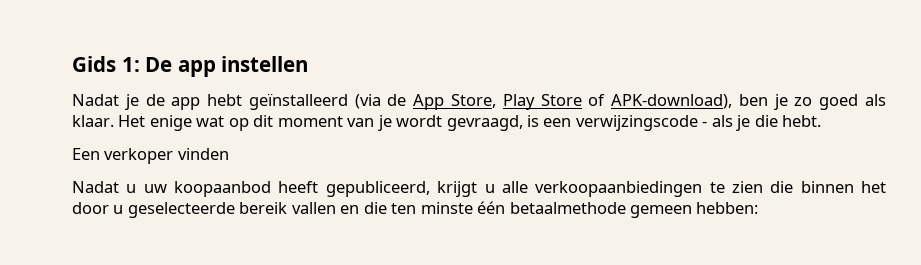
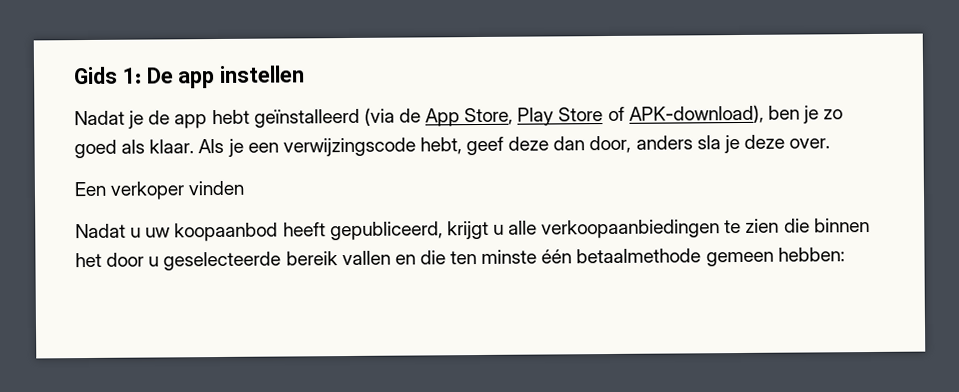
- Het enige wat op dit moment van je wordt gevraagd, is een verwijzingscode - als je die hebt.
+ Als je een verwijzingscode hebt, geef deze dan door, anders sla je deze over.

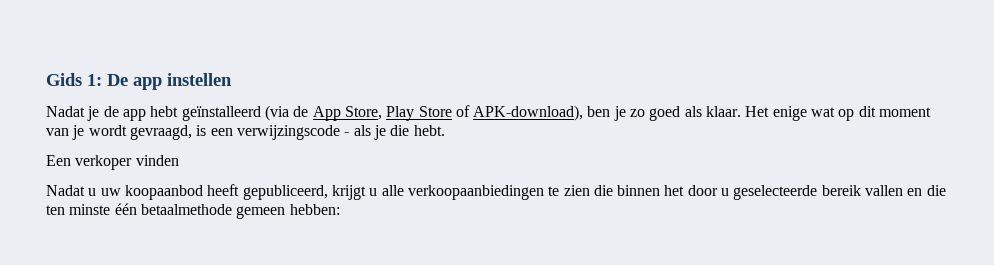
- Als je een verwijzingscode hebt, geef deze dan door, anders sla je deze over.
+ Het enige wat op dit moment van je wordt gevraagd, is een verwijzingscode - als je die hebt.

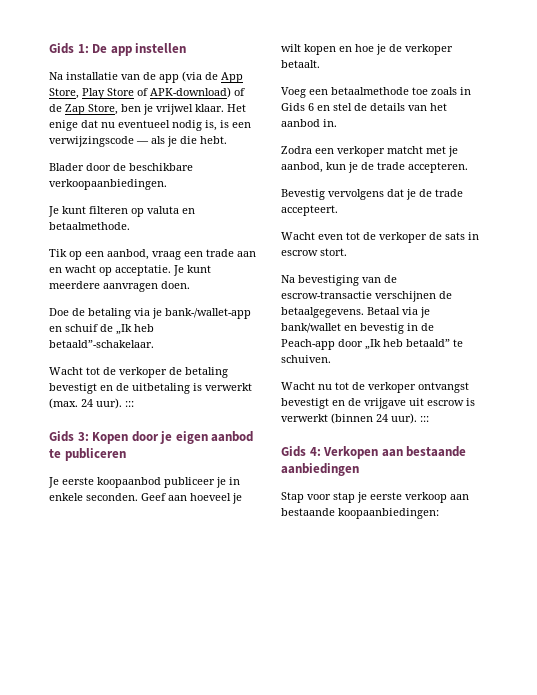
- Nadat je de app hebt geïnstalleerd (via de App Store, Play Store of APK-download), ben je zo goed als klaar. Het enige wat op dit moment van je wordt gevraagd, is een verwijzingscode - als je die hebt.
+ Na installatie van de app (via de App Store, Play Store of APK-download) of de Zap Store, ben je vrijwel klaar. Het enige dat nu eventueel nodig is, is een verwijzingscode — als je die hebt.
- Een verkoper vinden
- Nadat u uw koopaanbod heeft gepubliceerd, krijgt u alle verkoopaanbiedingen te zien die binnen het door u geselecteerde bereik vallen en die ten minste één betaalmethode gemeen hebben:
+ Blader door de beschikbare verkoopaanbiedingen.
+ Je kunt filteren op valuta en betaalmethode.
+ Tik op een aanbod, vraag een trade aan en wacht op acceptatie. Je kunt meerdere aanvragen doen.
+ Doe de betaling via je bank-/wallet-app en schuif de „Ik heb betaald”-schakelaar.
+ Wacht tot de verkoper de betaling bevestigt en de uitbetaling is verwerkt (max. 24 uur). :::
+ Gids 3: Kopen door je eigen aanbod te publiceren
+ Je eerste koopaanbod publiceer je in enkele seconden. Geef aan hoeveel je wilt kopen en hoe je de verkoper betaalt.
+ Voeg een betaalmethode toe zoals in Gids 6 en stel de details van het aanbod in.
+ Zodra een verkoper matcht met je aanbod, kun je de trade accepteren.
+ Bevestig vervolgens dat je de trade accepteert.
+ Wacht even tot de verkoper de sats in escrow stort.
+ Na bevestiging van de escrow-transactie verschijnen de betaalgegevens. Betaal via je bank/wallet en bevestig in de Peach-app door „Ik heb betaald” te schuiven.
+ Wacht nu tot de verkoper ontvangst bevestigt en de vrijgave uit escrow is verwerkt (binnen 24 uur). :::
+ Gids 4: Verkopen aan bestaande aanbiedingen
+ Stap voor stap je eerste verkoop aan bestaande koopaanbiedingen:

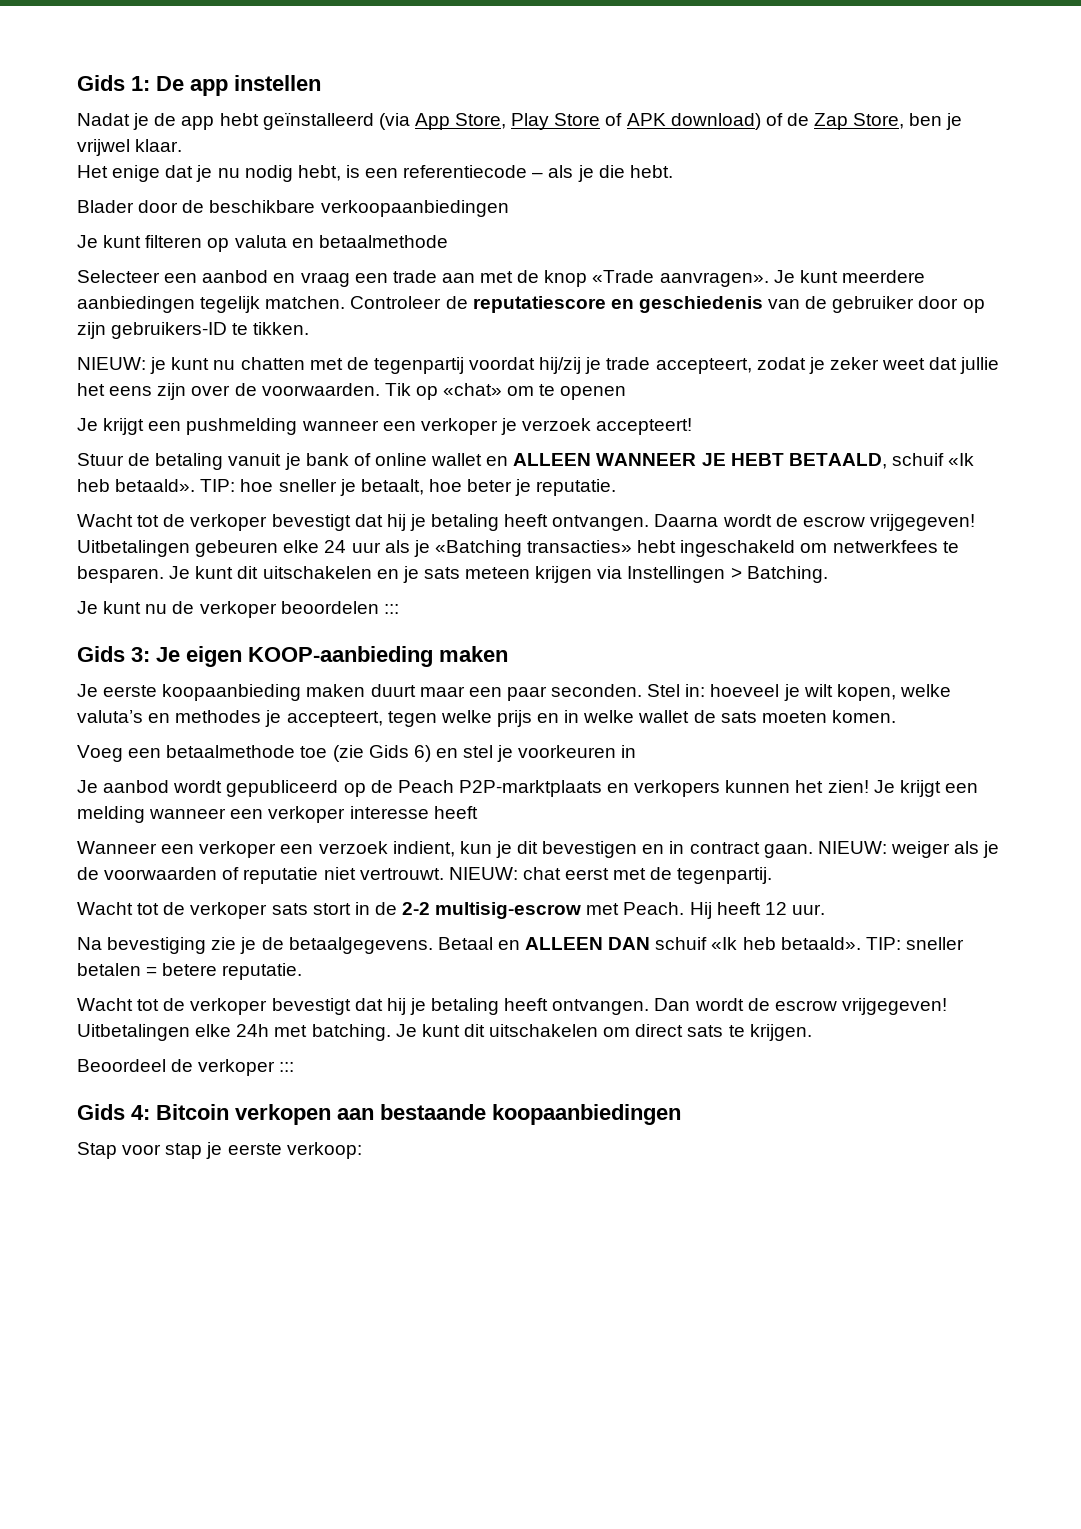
- Na installatie van de app (via de App Store, Play Store of APK-download) of de Zap Store, ben je vrijwel klaar. Het enige dat nu eventueel nodig is, is een verwijzingscode — als je die hebt.
+ Nadat je de app hebt geïnstalleerd (via App Store, Play Store of APK download) of de Zap Store, ben je vrijwel klaar.
+ Het enige dat je nu nodig hebt, is een referentiecode – als je die hebt.
- Blader door de beschikbare verkoopaanbiedingen.
+ Blader door de beschikbare verkoopaanbiedingen
- Je kunt filteren op valuta en betaalmethode.
- Tik op een aanbod, vraag een trade aan en wacht op acceptatie. Je kunt meerdere aanvragen doen.
- Doe de betaling via je bank-/wallet-app en schuif de „Ik heb betaald”-schakelaar.
- Wacht tot de verkoper de betaling bevestigt en de uitbetaling is verwerkt (max. 24 uur). :::
- Gids 3: Kopen door je eigen aanbod te publiceren
- Je eerste koopaanbod publiceer je in enkele seconden. Geef aan hoeveel je wilt kopen en hoe je de verkoper betaalt.
- Voeg een betaalmethode toe zoals in Gids 6 en stel de details van het aanbod in.
- Zodra een verkoper matcht met je aanbod, kun je de trade accepteren.
- Bevestig vervolgens dat je de trade accepteert.
- Wacht even tot de verkoper de sats in escrow stort.
- Na bevestiging van de escrow-transactie verschijnen de betaalgegevens. Betaal via je bank/wallet en bevestig in de Peach-app door „Ik heb betaald” te schuiven.
- Wacht nu tot de verkoper ontvangst bevestigt en de vrijgave uit escrow is verwerkt (binnen 24 uur). :::
+ Je kunt filteren op valuta en betaalmethode
+ Selecteer een aanbod en vraag een trade aan met de knop «Trade aanvragen». Je kunt meerdere aanbiedingen tegelijk matchen. Controleer de reputatiescore en geschiedenis van de gebruiker door op zijn gebruikers-ID te tikken.
+ NIEUW: je kunt nu chatten met de tegenpartij voordat hij/zij je trade accepteert, zodat je zeker weet dat jullie het eens zijn over de voorwaarden. Tik op «chat» om te openen
+ Je krijgt een pushmelding wanneer een verkoper je verzoek accepteert!
+ Stuur de betaling vanuit je bank of online wallet en ALLEEN WANNEER JE HEBT BETAALD, schuif «Ik heb betaald». TIP: hoe sneller je betaalt, hoe beter je reputatie.
+ Wacht tot de verkoper bevestigt dat hij je betaling heeft ontvangen. Daarna wordt de escrow vrijgegeven! Uitbetalingen gebeuren elke 24 uur als je «Batching transacties» hebt ingeschakeld om netwerkfees te besparen. Je kunt dit uitschakelen en je sats meteen krijgen via Instellingen > Batching.
+ Je kunt nu de verkoper beoordelen :::
+ Gids 3: Je eigen KOOP-aanbieding maken
+ Je eerste koopaanbieding maken duurt maar een paar seconden. Stel in: hoeveel je wilt kopen, welke valuta’s en methodes je accepteert, tegen welke prijs en in welke wallet de sats moeten komen.
+ Voeg een betaalmethode toe (zie Gids 6) en stel je voorkeuren in
+ Je aanbod wordt gepubliceerd op de Peach P2P-marktplaats en verkopers kunnen het zien! Je krijgt een melding wanneer een verkoper interesse heeft
+ Wanneer een verkoper een verzoek indient, kun je dit bevestigen en in contract gaan. NIEUW: weiger als je de voorwaarden of reputatie niet vertrouwt. NIEUW: chat eerst met de tegenpartij.
+ Wacht tot de verkoper sats stort in de 2-2 multisig-escrow met Peach. Hij heeft 12 uur.
+ Na bevestiging zie je de betaalgegevens. Betaal en ALLEEN DAN schuif «Ik heb betaald». TIP: sneller betalen = betere reputatie.
+ Wacht tot de verkoper bevestigt dat hij je betaling heeft ontvangen. Dan wordt de escrow vrijgegeven! Uitbetalingen elke 24h met batching. Je kunt dit uitschakelen om direct sats te krijgen.
+ Beoordeel de verkoper :::
- Gids 4: Verkopen aan bestaande aanbiedingen
+ Gids 4: Bitcoin verkopen aan bestaande koopaanbiedingen
- Stap voor stap je eerste verkoop aan bestaande koopaanbiedingen:
+ Stap voor stap je eerste verkoop:

